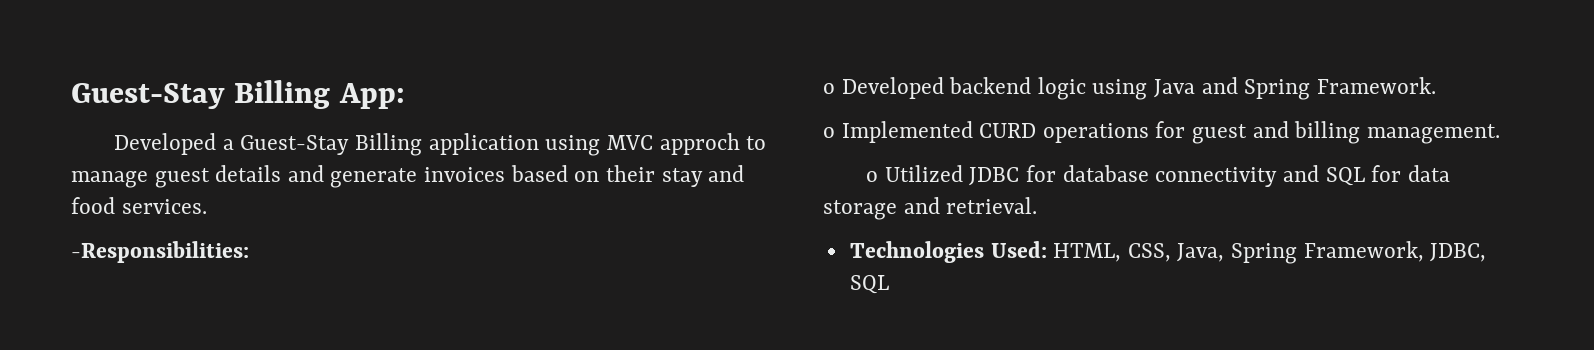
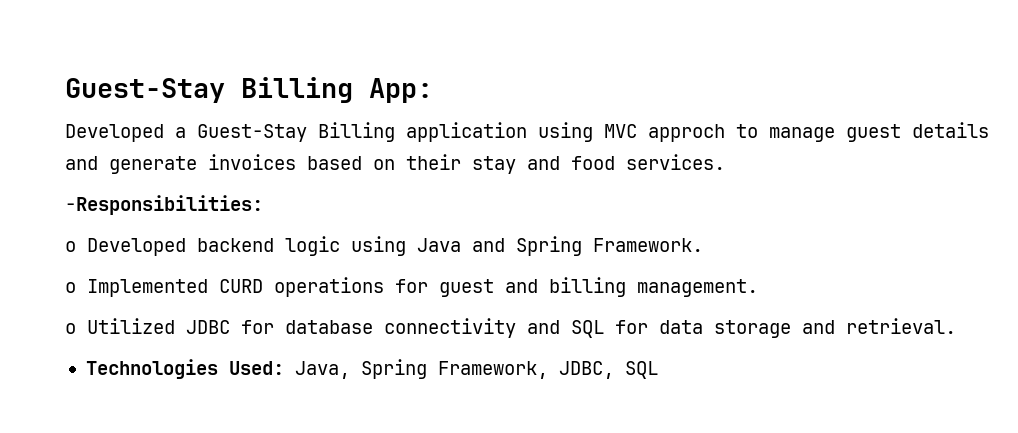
- Technologies Used: HTML, CSS, Java, Spring Framework, JDBC, SQL
+ Technologies Used: Java, Spring Framework, JDBC, SQL

